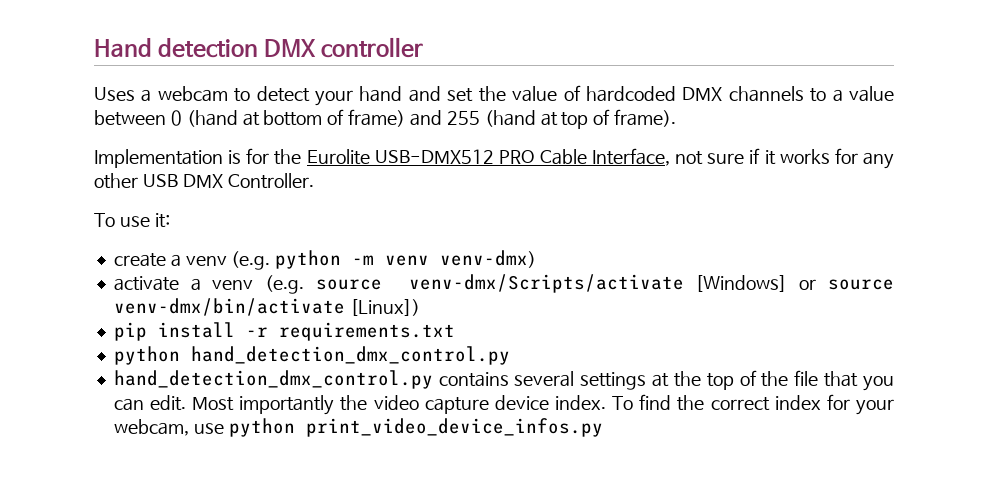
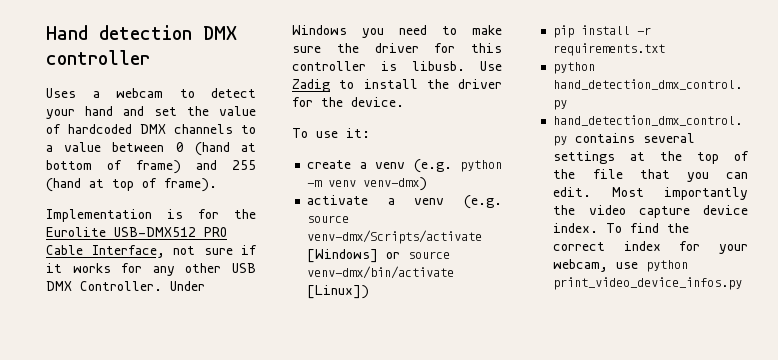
+ Under Windows you need to make sure the driver for this controller is libusb. Use Zadig to install the driver for the device.

